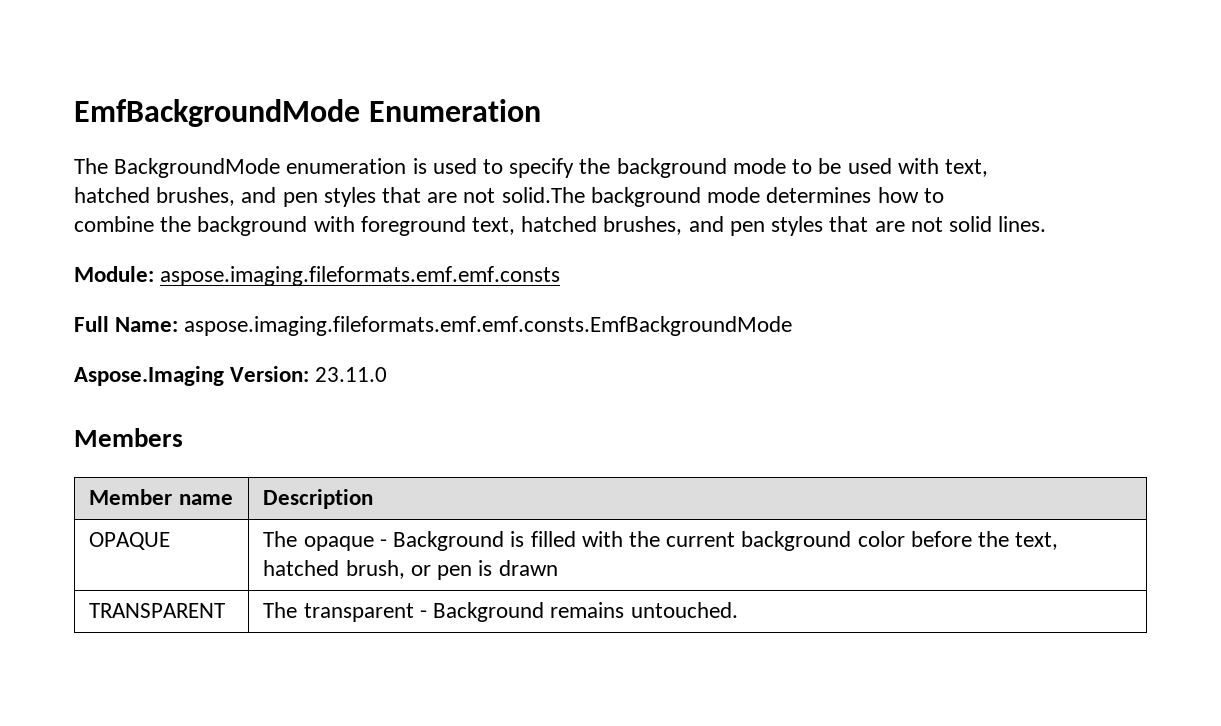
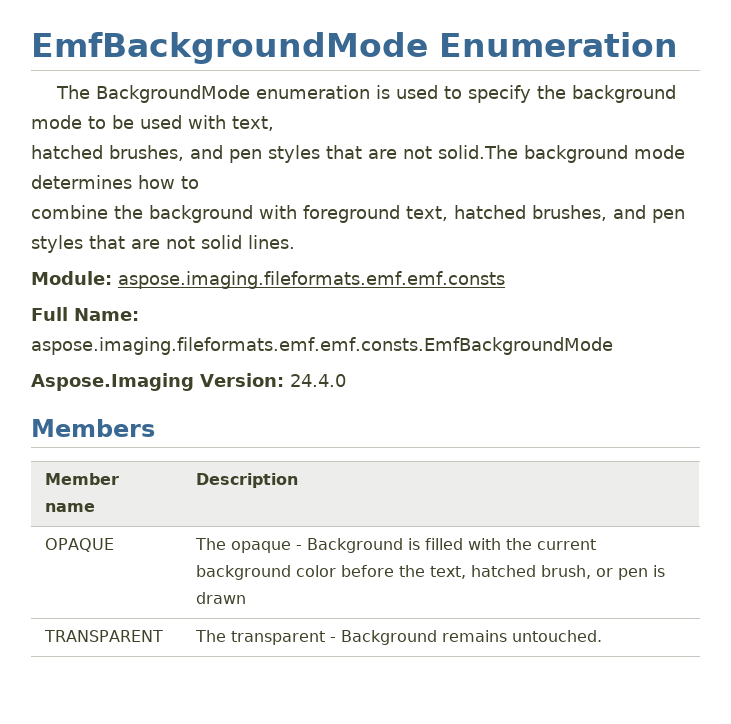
- Aspose.Imaging Version: 23.11.0
+ Aspose.Imaging Version: 24.4.0

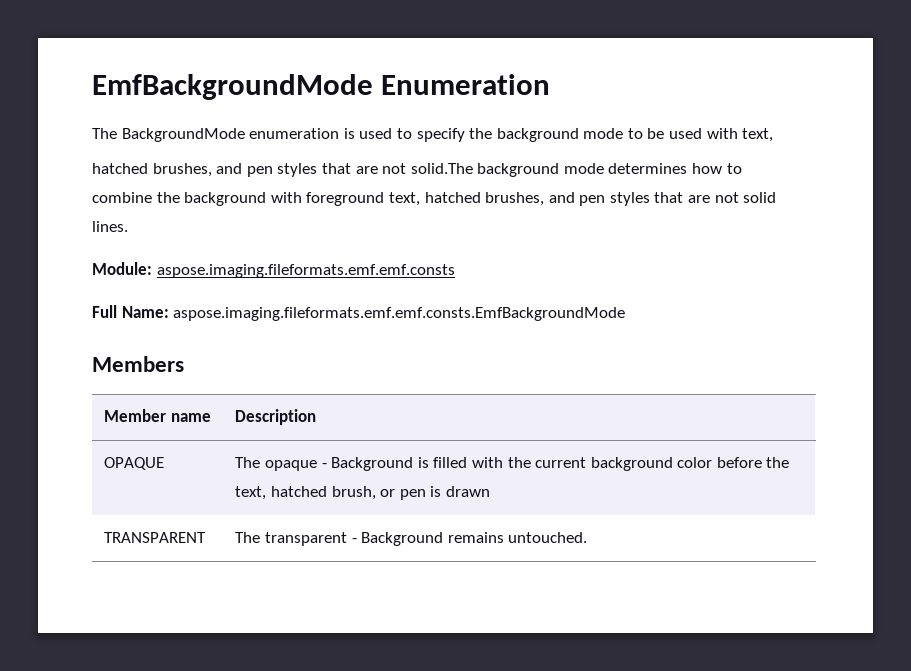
- Aspose.Imaging Version: 24.4.0

